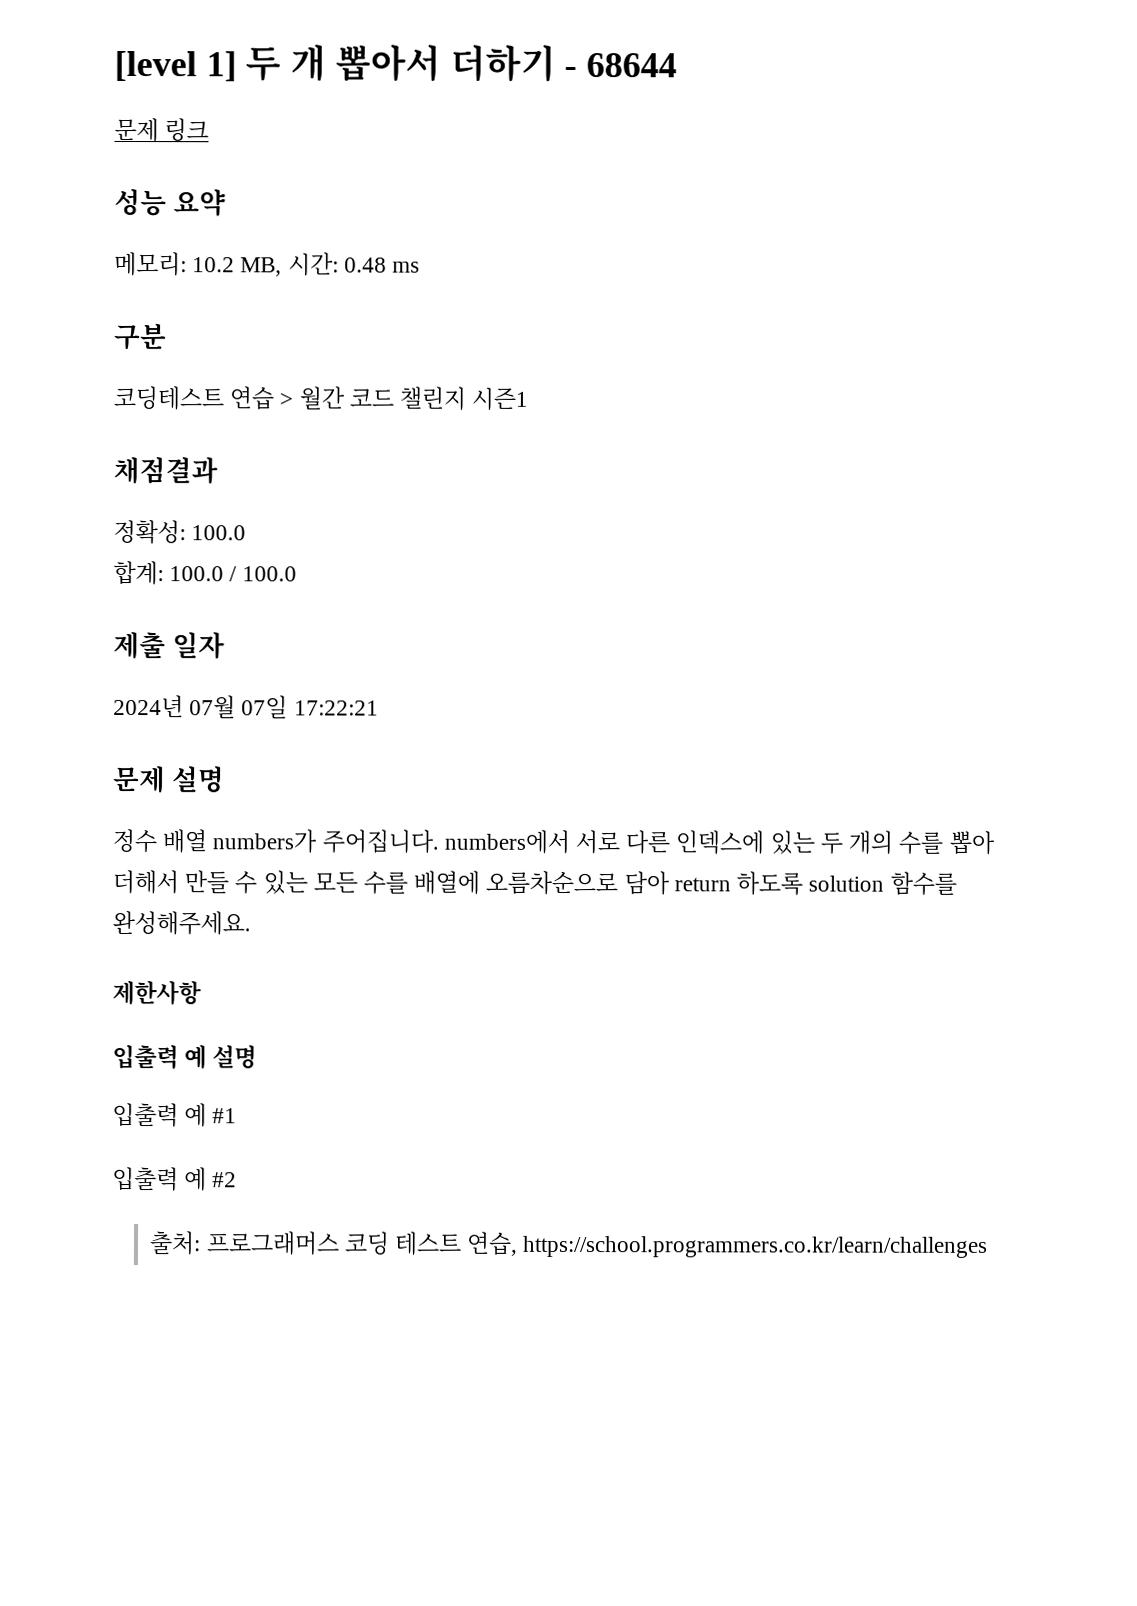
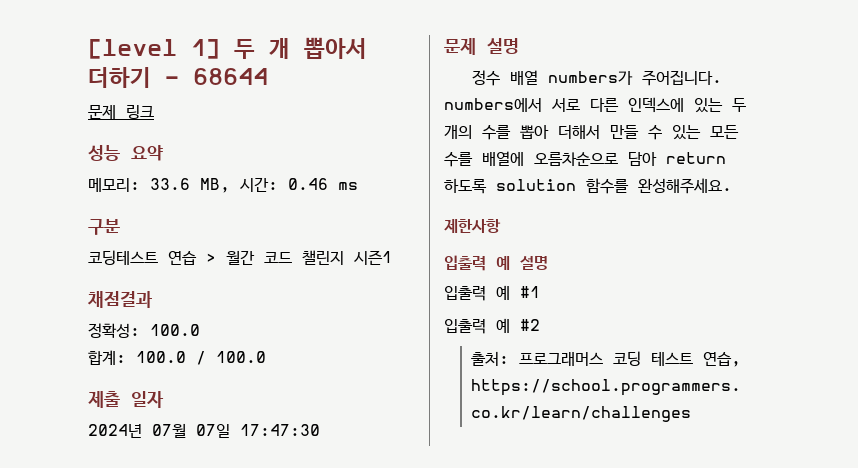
- 메모리: 10.2 MB, 시간: 0.48 ms
+ 메모리: 33.6 MB, 시간: 0.46 ms
- 2024년 07월 07일 17:22:21
+ 2024년 07월 07일 17:47:30

